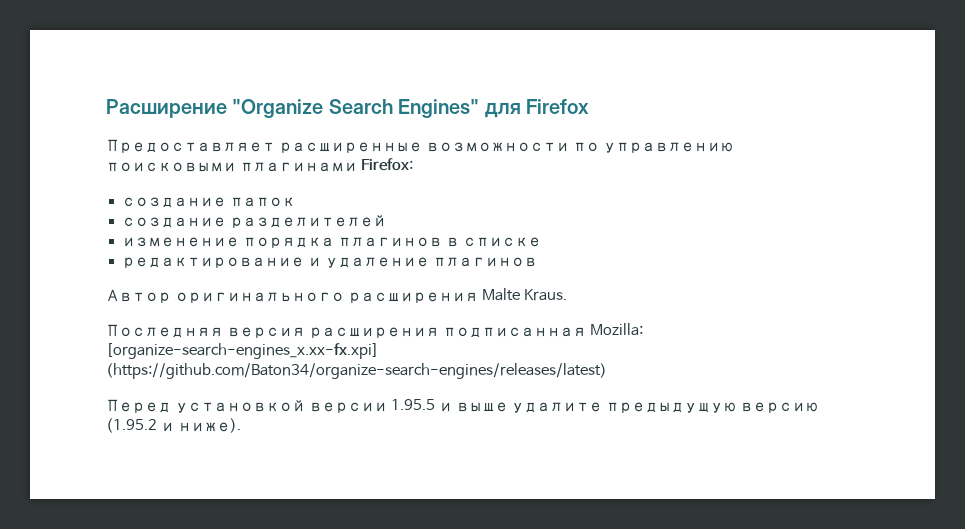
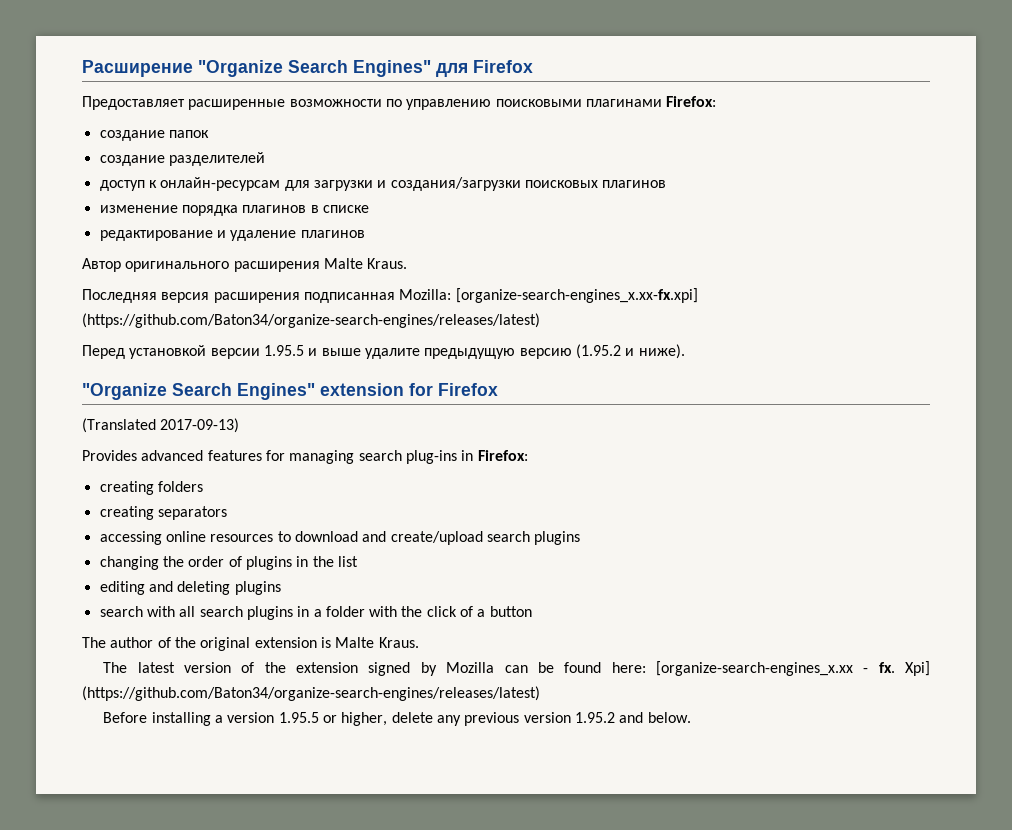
+ доступ к онлайн-ресурсам для загрузки и создания/загрузки поисковых плагинов
+ "Organize Search Engines" extension for Firefox
+ (Translated 2017-09-13)
+ Provides advanced features for managing search plug-ins in Firefox:
+ creating folders
+ creating separators
+ accessing online resources to download and create/upload search plugins
+ changing the order of plugins in the list
+ editing and deleting plugins
+ search with all search plugins in a folder with the click of a button
+ The author of the original extension is Malte Kraus.
+ The latest version of the extension signed by Mozilla can be found here: [organize-search-engines_x.xx - fx. Xpi] (https://github.com/Baton34/organize-search-engines/releases/latest)
+ Before installing a version 1.95.5 or higher, delete any previous version 1.95.2 and below.

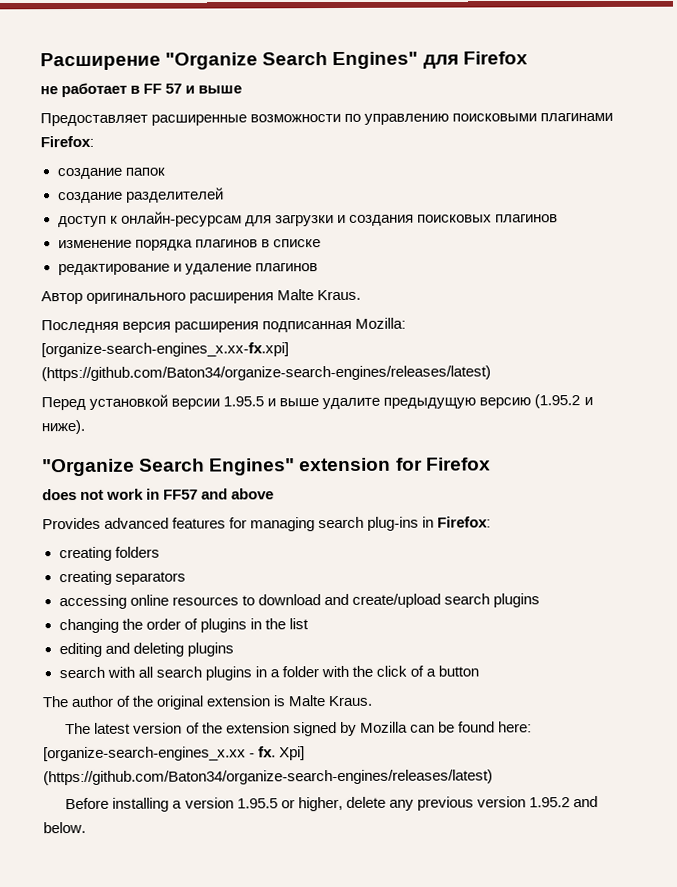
+ не работает в FF 57 и выше
- доступ к онлайн-ресурсам для загрузки и создания/загрузки поисковых плагинов
+ доступ к онлайн-ресурсам для загрузки и создания поисковых плагинов
- (Translated 2017-09-13)
+ does not work in FF57 and above

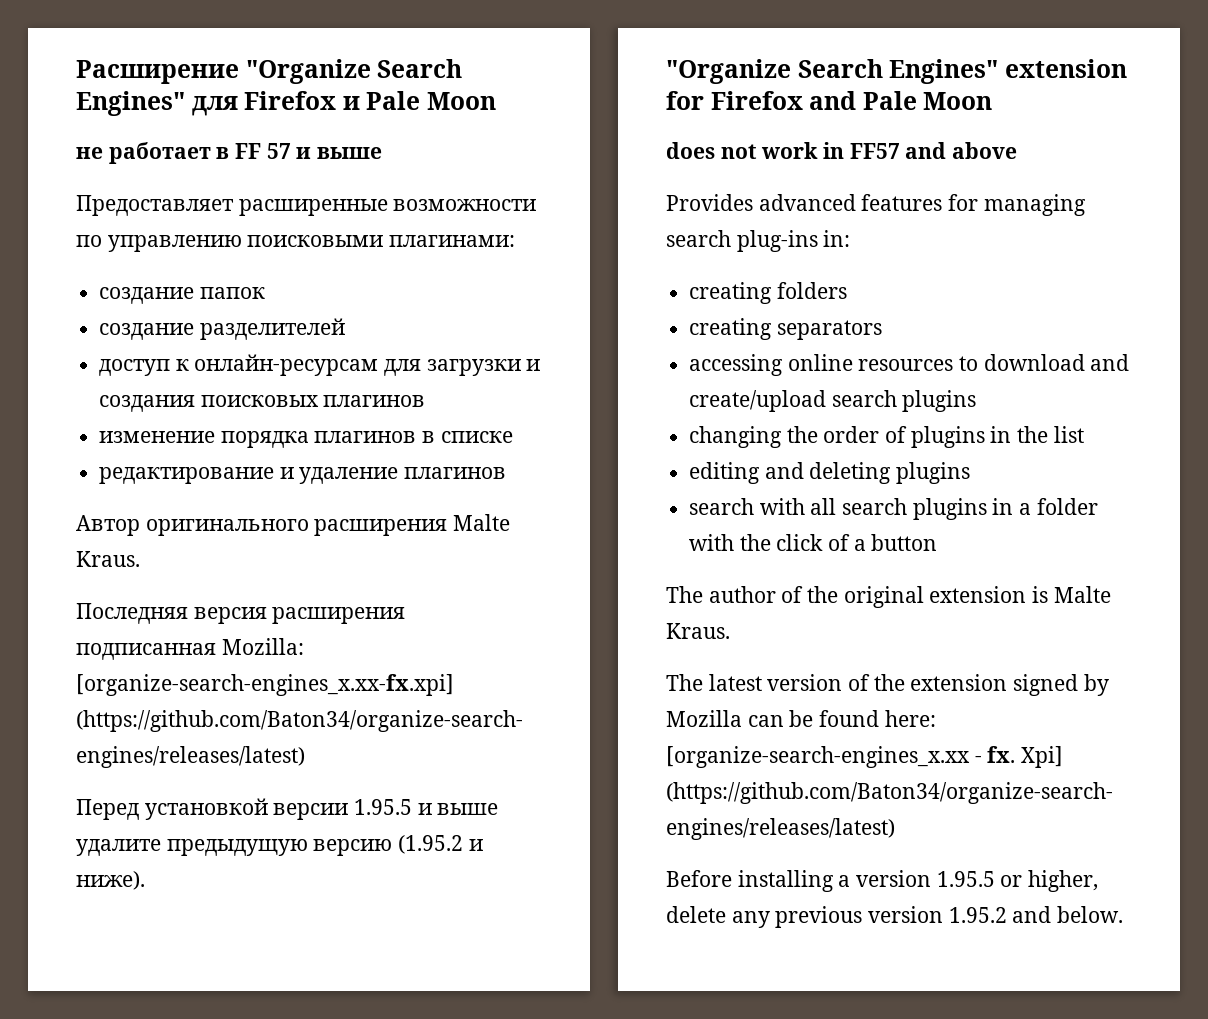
- Расширение "Organize Search Engines" для Firefox
+ Расширение "Organize Search Engines" для Firefox и Pale Moon
- Предоставляет расширенные возможности по управлению поисковыми плагинами Firefox:
+ Предоставляет расширенные возможности по управлению поисковыми плагинами:
- "Organize Search Engines" extension for Firefox
+ "Organize Search Engines" extension for Firefox and Pale Moon
- Provides advanced features for managing search plug-ins in Firefox:
+ Provides advanced features for managing search plug-ins in:

